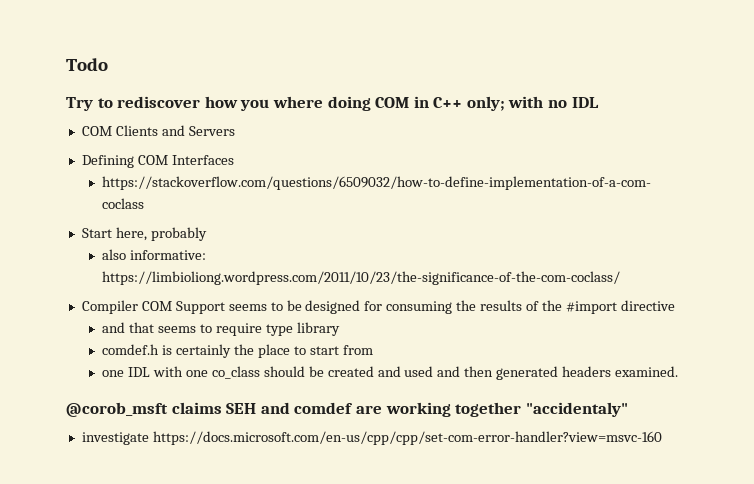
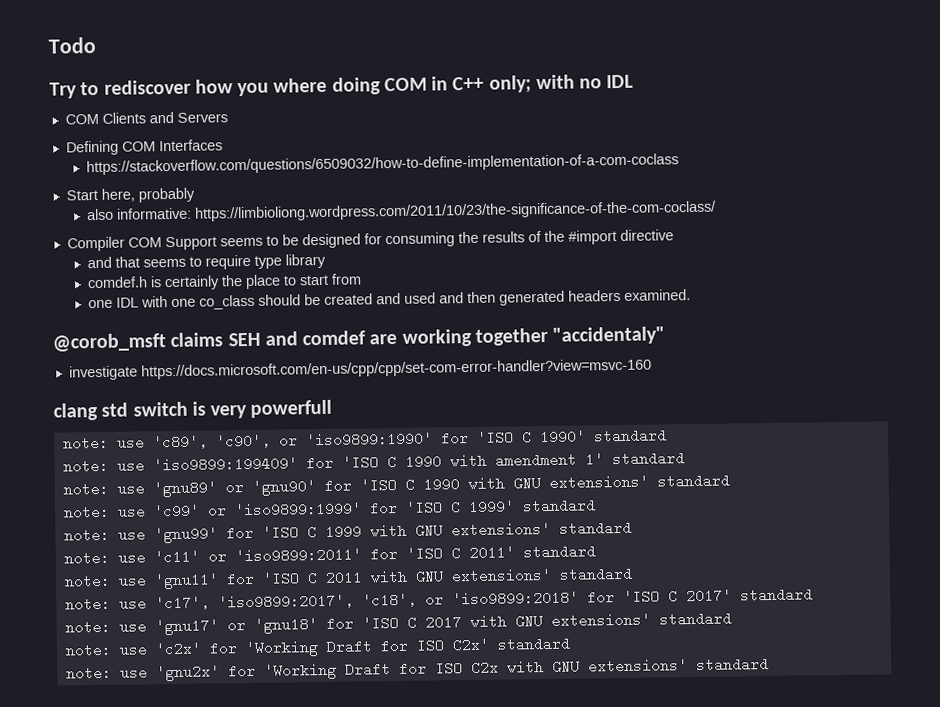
+ clang std switch is very powerfull
+ note: use 'c89', 'c90', or 'iso9899:1990' for 'ISO C 1990' standard
+ note: use 'iso9899:199409' for 'ISO C 1990 with amendment 1' standard
+ note: use 'gnu89' or 'gnu90' for 'ISO C 1990 with GNU extensions' standard
+ note: use 'c99' or 'iso9899:1999' for 'ISO C 1999' standard
+ note: use 'gnu99' for 'ISO C 1999 with GNU extensions' standard
+ note: use 'c11' or 'iso9899:2011' for 'ISO C 2011' standard
+ note: use 'gnu11' for 'ISO C 2011 with GNU extensions' standard
+ note: use 'c17', 'iso9899:2017', 'c18', or 'iso9899:2018' for 'ISO C 2017' standard
+ note: use 'gnu17' or 'gnu18' for 'ISO C 2017 with GNU extensions' standard
+ note: use 'c2x' for 'Working Draft for ISO C2x' standard
+ note: use 'gnu2x' for 'Working Draft for ISO C2x with GNU extensions' standard

